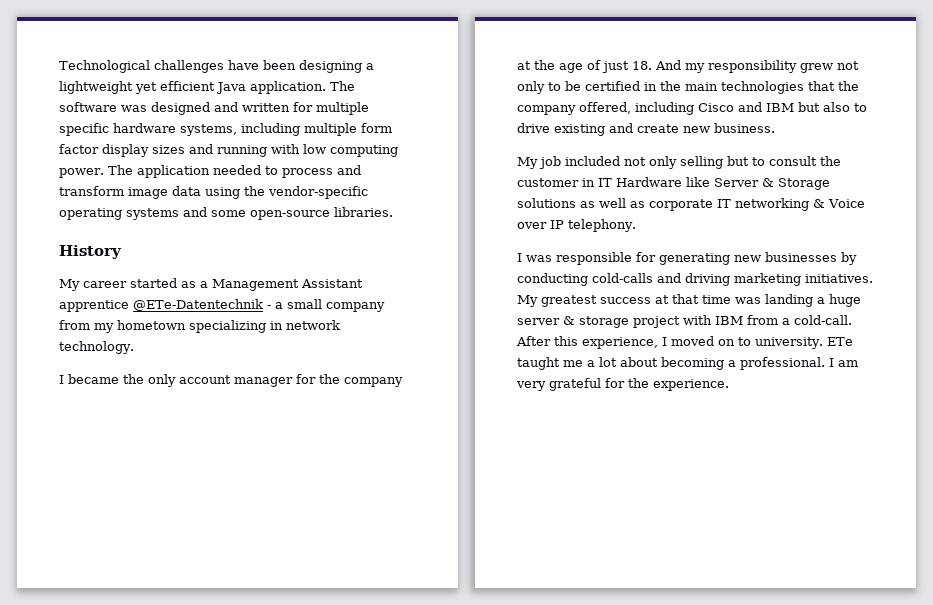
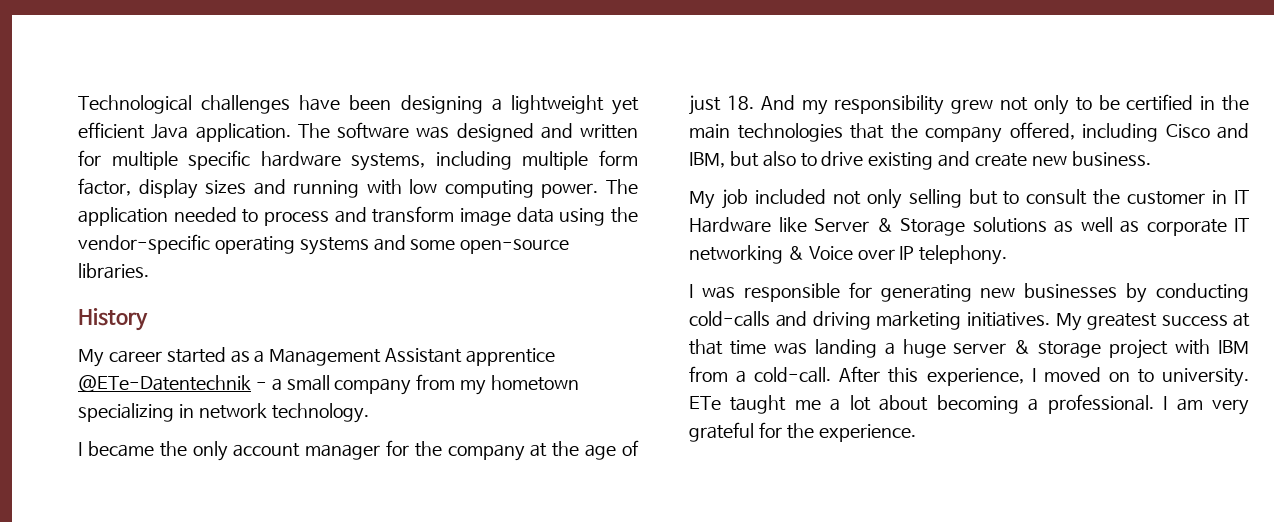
- The software was designed and written for multiple specific hardware systems, including multiple form factor display sizes and running with low computing power.
+ The software was designed and written for multiple specific hardware systems, including multiple form factor, display sizes and running with low computing power.
- I became the only account manager for the company at the age of just 18. And my responsibility grew not only to be certified in the main technologies that the company offered, including Cisco and IBM but also to drive existing and create new business.
+ I became the only account manager for the company at the age of just 18. And my responsibility grew not only to be certified in the main technologies that the company offered, including Cisco and IBM, but also to drive existing and create new business.

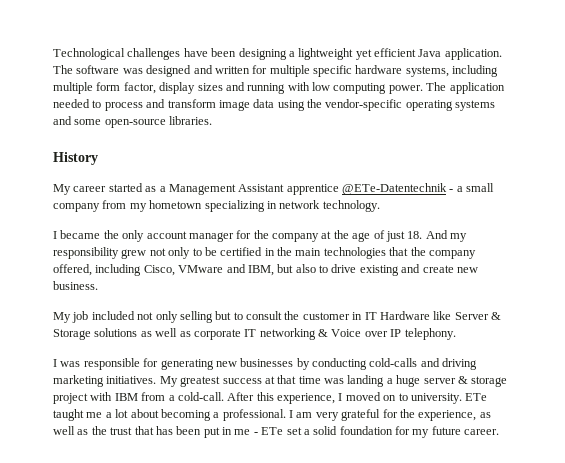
- I became the only account manager for the company at the age of just 18. And my responsibility grew not only to be certified in the main technologies that the company offered, including Cisco and IBM, but also to drive existing and create new business.
+ I became the only account manager for the company at the age of just 18. And my responsibility grew not only to be certified in the main technologies that the company offered, including Cisco, VMware and IBM, but also to drive existing and create new business.
- I am very grateful for the experience.
+ I am very grateful for the experience, as well as the trust that has been put in me - ETe set a solid foundation for my future career.

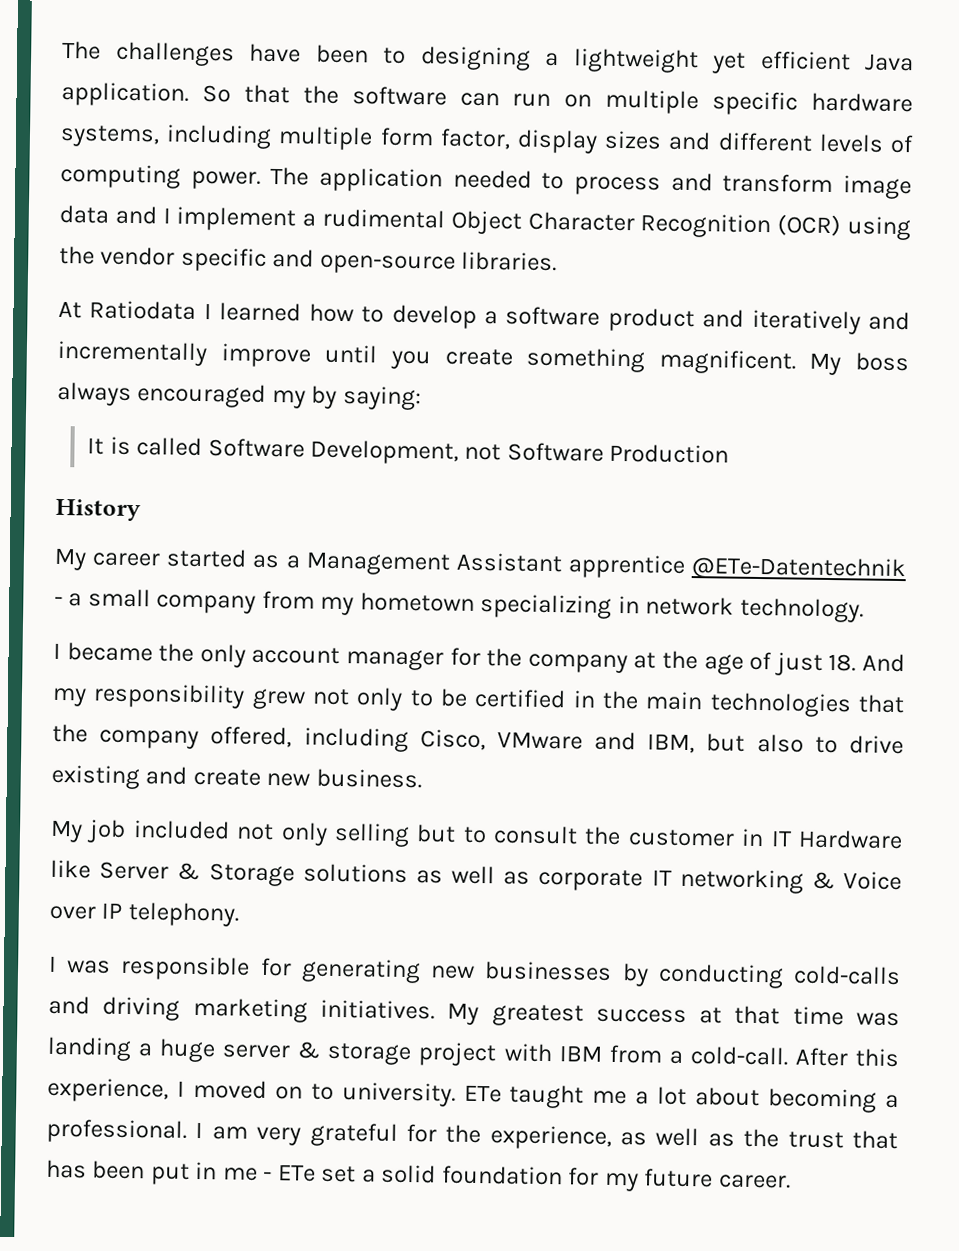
- Technological challenges have been designing a lightweight yet efficient Java application.
+ The challenges have been to designing a lightweight yet efficient Java application.
- The software was designed and written for multiple specific hardware systems, including multiple form factor, display sizes and running with low computing power.
+ So that the software can run on multiple specific hardware systems, including multiple form factor, display sizes and different levels of computing power.
- The application needed to process and transform image data using the vendor-specific operating systems and some open-source libraries.
+ The application needed to process and transform image data and I implement a rudimental Object Character Recognition (OCR) using the vendor specific and open-source libraries.
+ At Ratiodata I learned how to develop a software product and iteratively and incrementally improve until you create something magnificent. My boss always encouraged my by saying:
+ It is called Software Development, not Software Production

